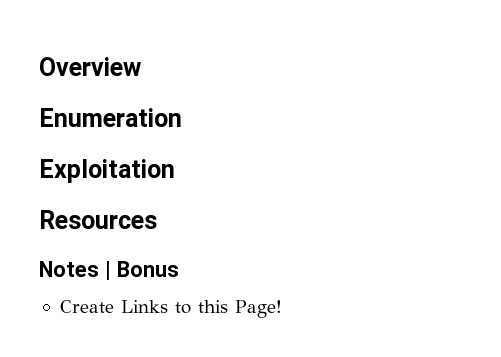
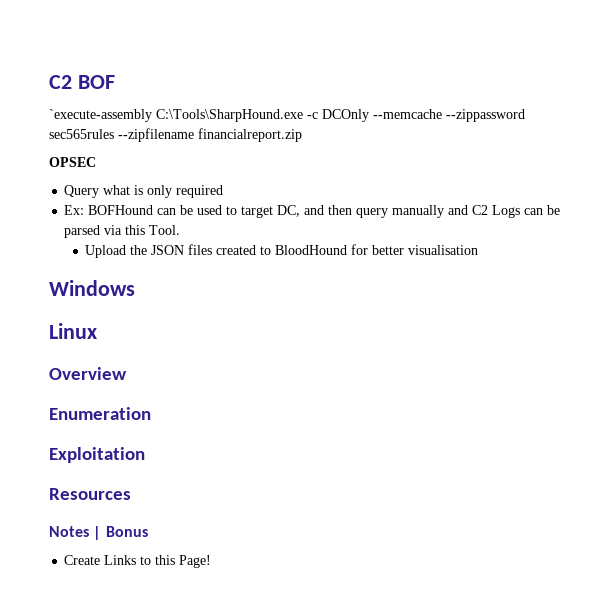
+ C2 BOF
+ `execute-assembly C:\Tools\SharpHound.exe -c DCOnly --memcache --zippassword sec565rules --zipfilename financialreport.zip
+ OPSEC
+ Query what is only required
+ Ex: BOFHound can be used to target DC, and then query manually and C2 Logs can be parsed via this Tool.
+ Upload the JSON files created to BloodHound for better visualisation
+ Windows
+ Linux

